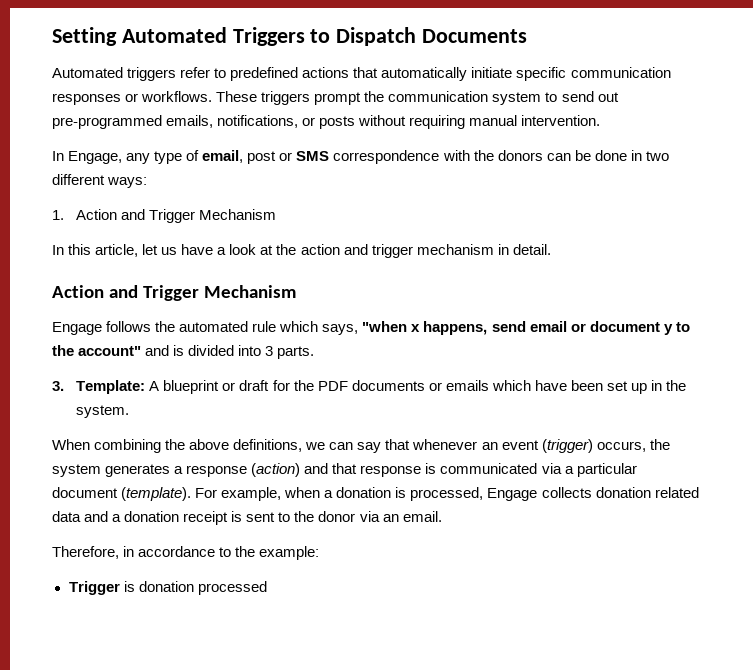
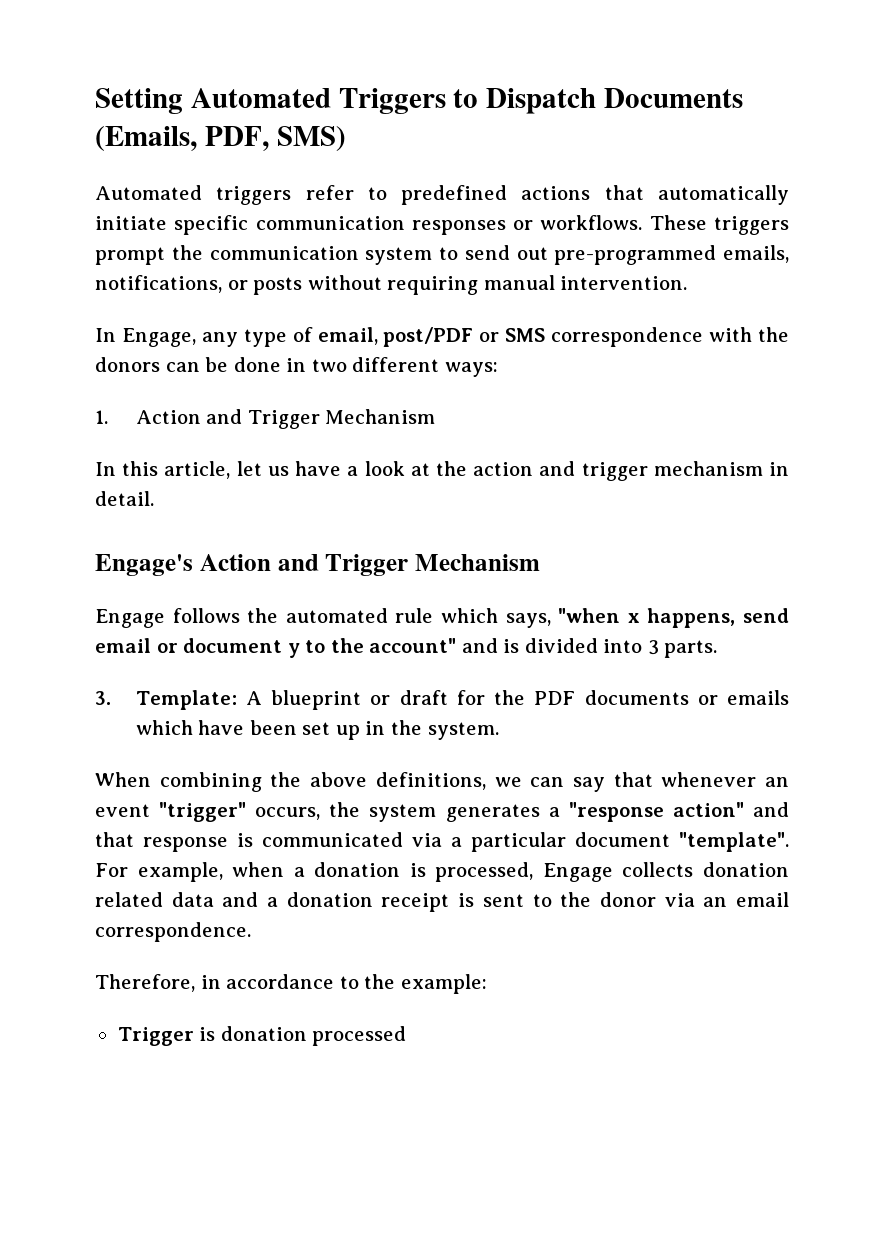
- Setting Automated Triggers to Dispatch Documents
+ Setting Automated Triggers to Dispatch Documents (Emails, PDF, SMS)
- In Engage, any type of email, post or SMS correspondence with the donors can be done in two different ways:
+ In Engage, any type of email, post/PDF or SMS correspondence with the donors can be done in two different ways:
  In this article, let us have a look at the action and trigger mechanism in detail.
- Action and Trigger Mechanism
+ Engage's Action and Trigger Mechanism
- When combining the above definitions, we can say that whenever an event (trigger) occurs, the system generates a response (action) and that response is communicated via a particular document (template).
+ When combining the above definitions, we can say that whenever an event "trigger" occurs, the system generates a "response action" and that response is communicated via a particular document "template".
- For example, when a donation is processed, Engage collects donation related data and a donation receipt is sent to the donor via an email.
+ For example, when a donation is processed, Engage collects donation related data and a donation receipt is sent to the donor via an email correspondence.

